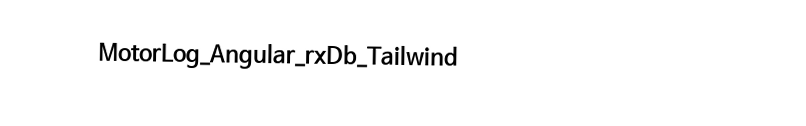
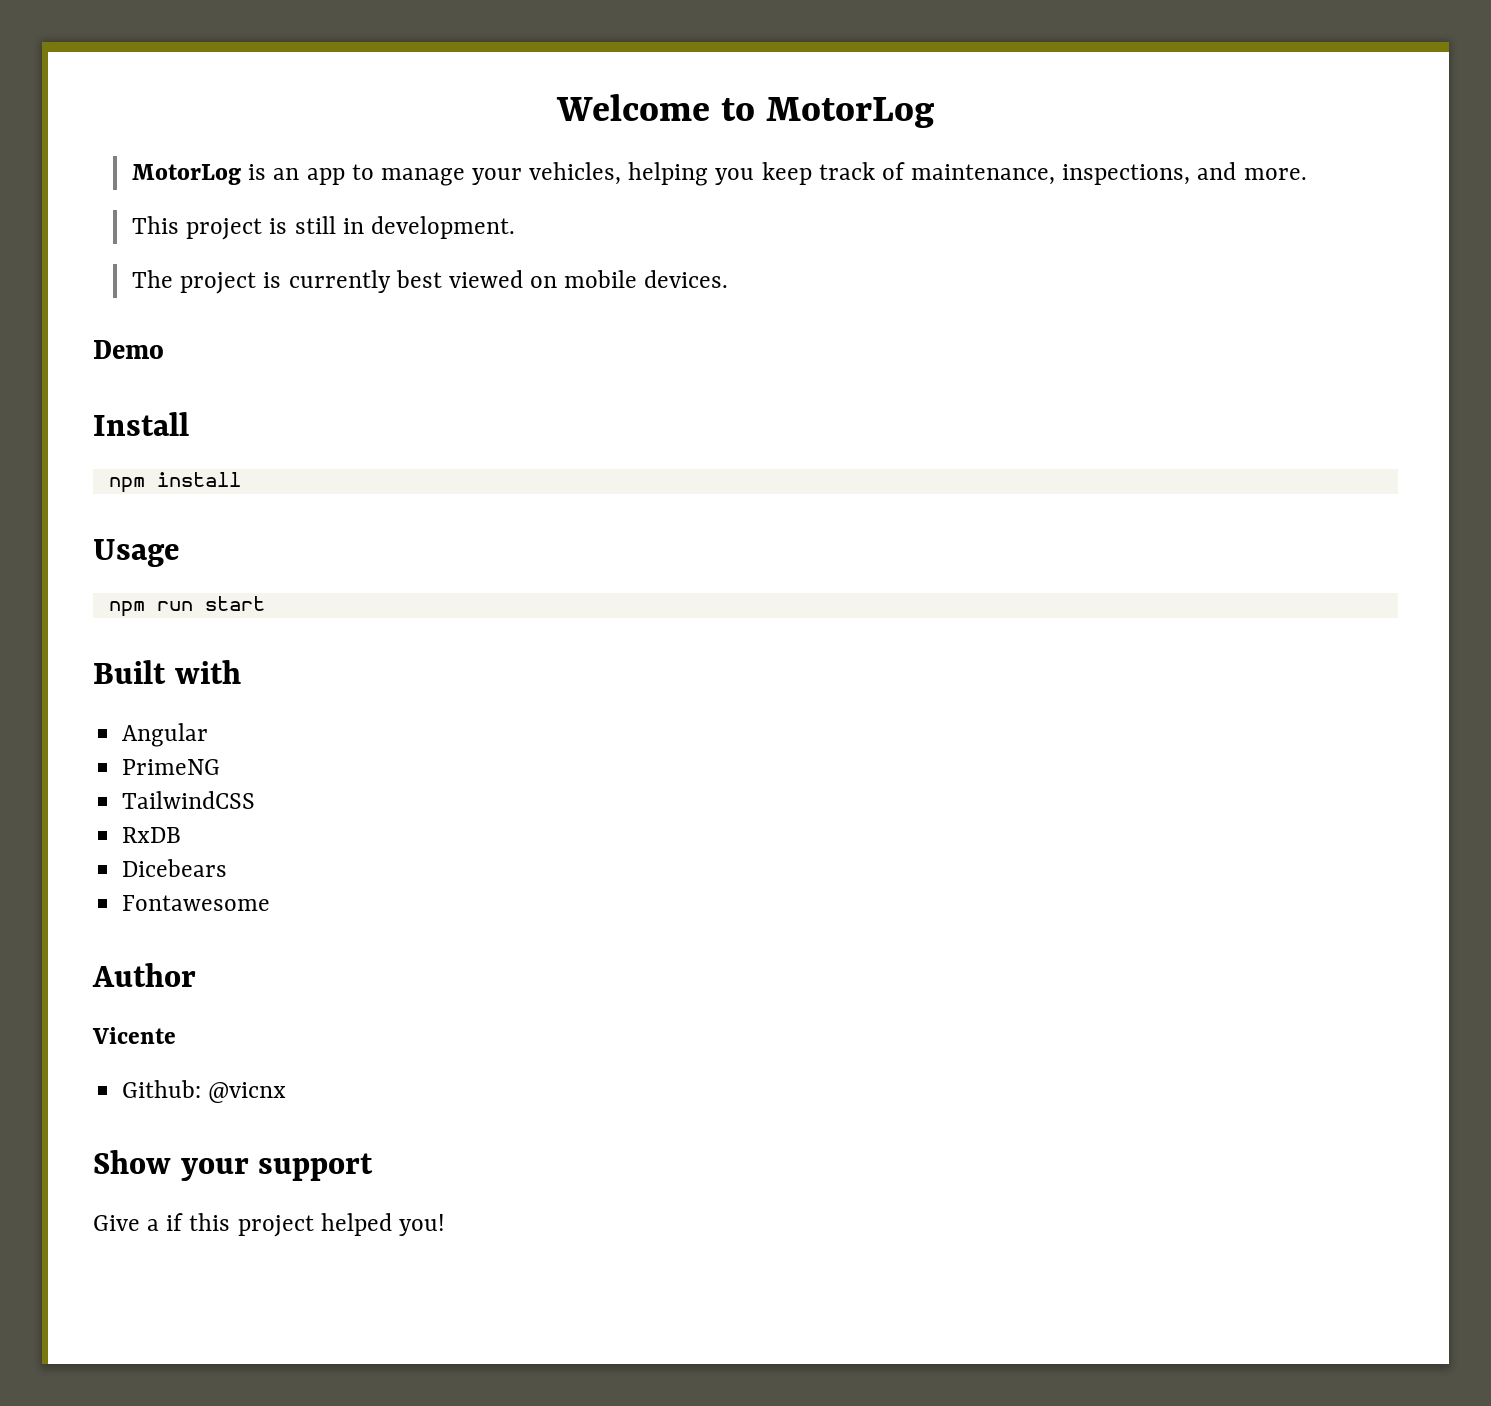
- MotorLog_Angular_rxDb_Tailwind
+ Welcome to MotorLog
+ MotorLog is an app to manage your vehicles, helping you keep track of maintenance, inspections, and more.
+ This project is still in development.
+ The project is currently best viewed on mobile devices.
+ Demo
+ Install
+ npm install
+ Usage
+ npm run start
+ Built with
+ Angular
+ PrimeNG
+ TailwindCSS
+ RxDB
+ Dicebears
+ Fontawesome
+ Author
+ Vicente
+ Github: @vicnx
+ Show your support
+ Give a if this project helped you!

